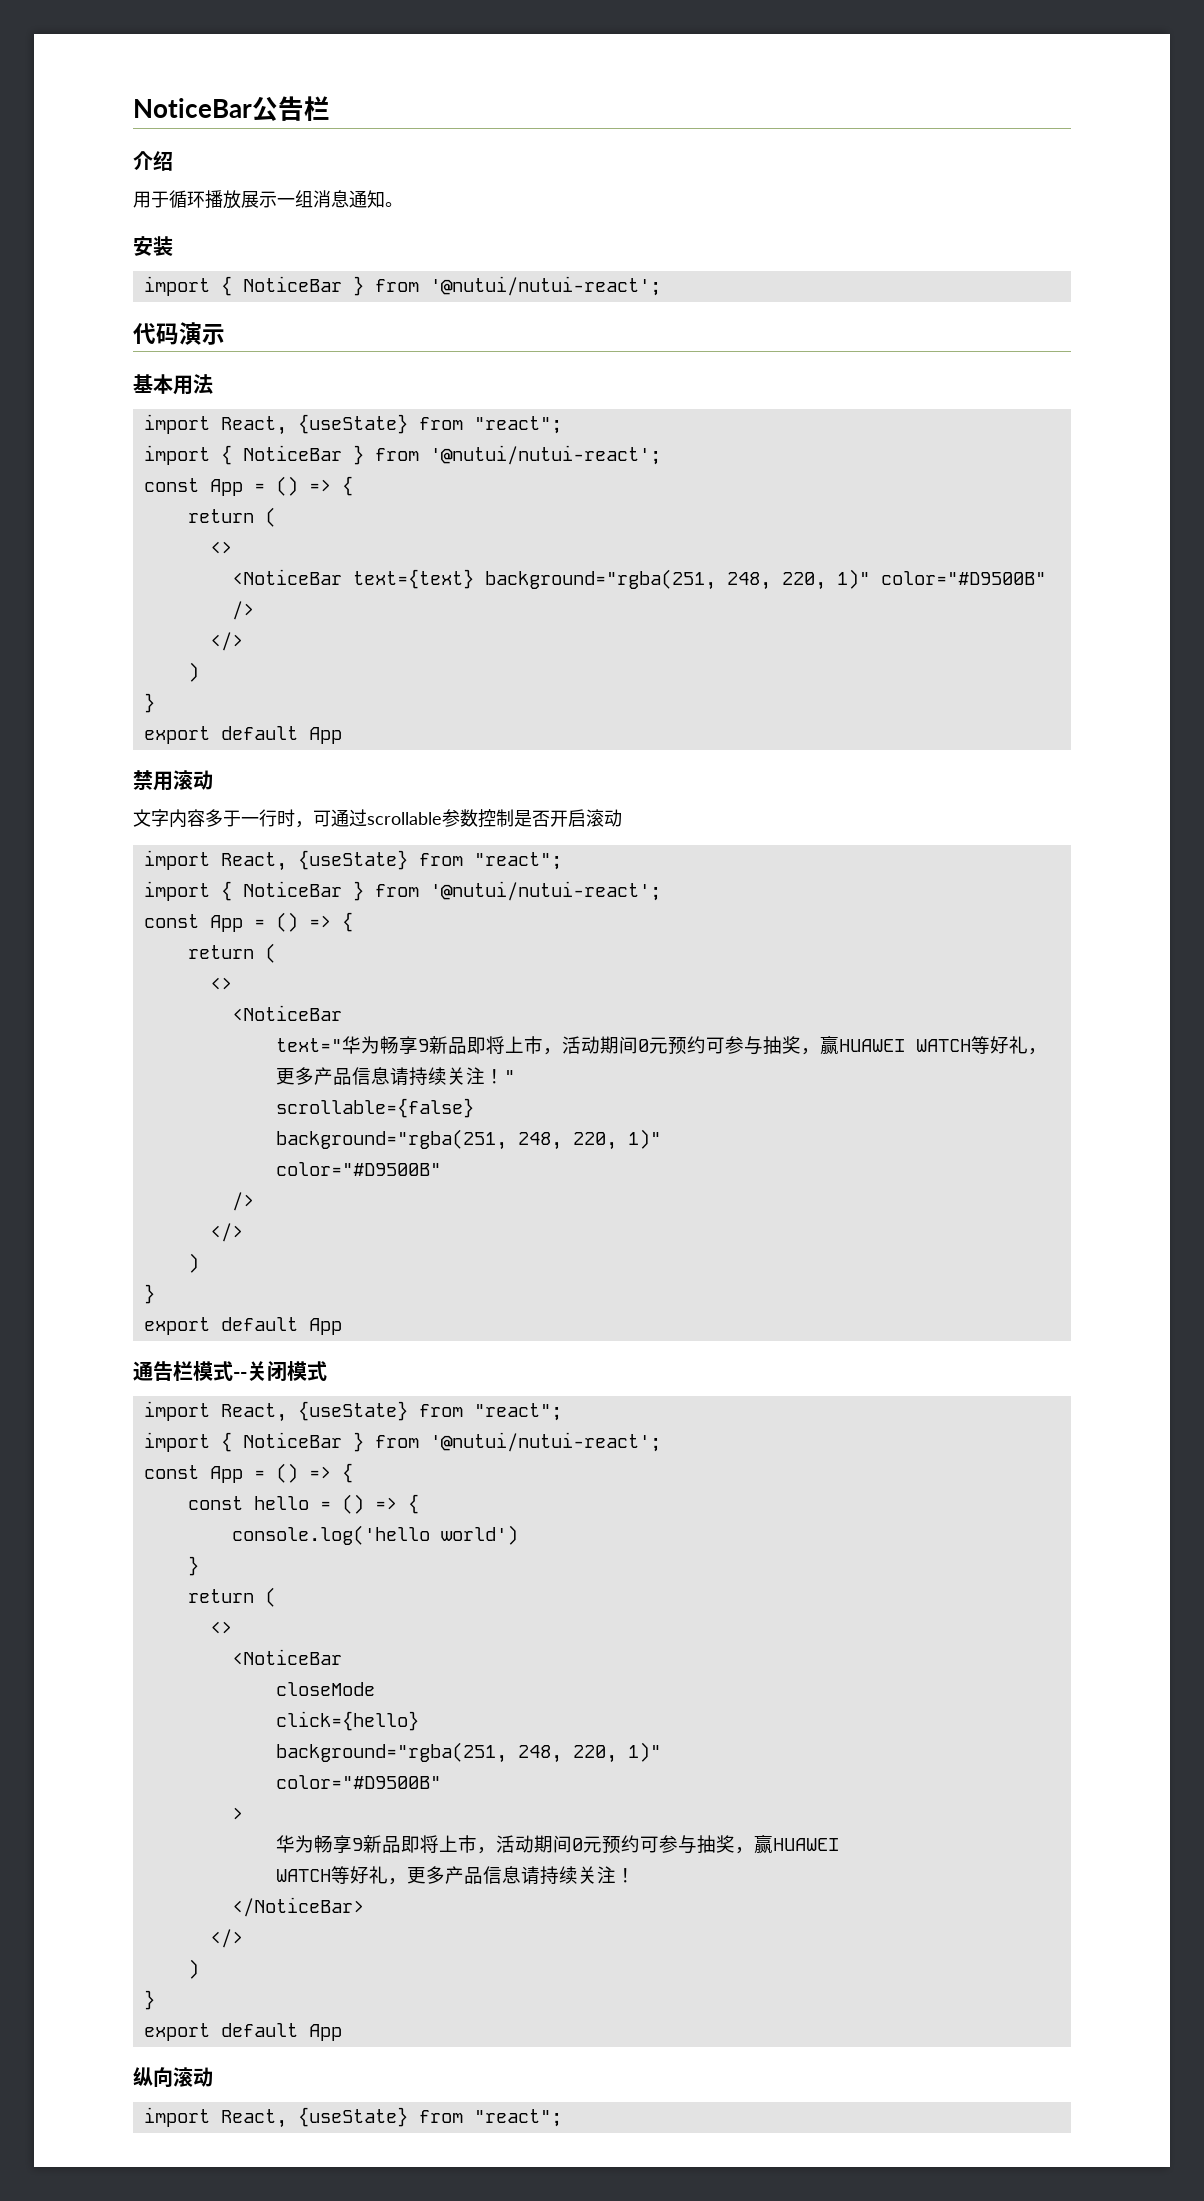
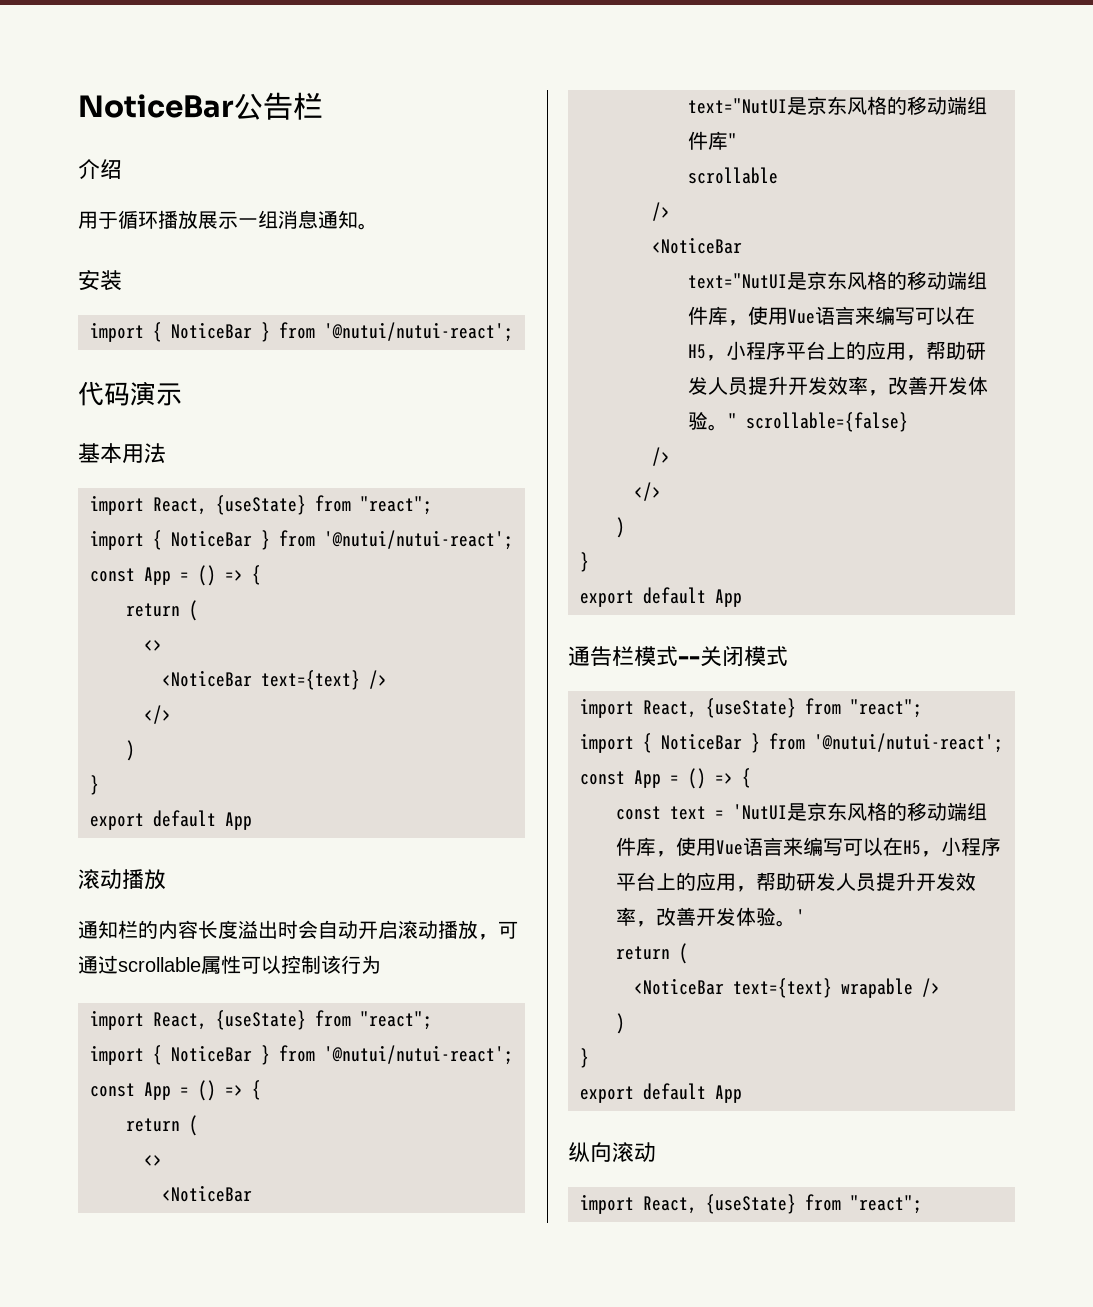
- <NoticeBar text={text} background="rgba(251, 248, 220, 1)" color="#D9500B" />
+ <NoticeBar text={text} />
  </>
  )
  }
  export default App
- 禁用滚动
- 文字内容多于一行时，可通过scrollable参数控制是否开启滚动
+ 滚动播放
+ 通知栏的内容长度溢出时会自动开启滚动播放，可通过scrollable属性可以控制该行为
- text="华为畅享9新品即将上市，活动期间0元预约可参与抽奖，赢HUAWEI WATCH等好礼，更多产品信息请持续关注！"
- scrollable={false}
- background="rgba(251, 248, 220, 1)"
- color="#D9500B"
+ text="NutUI是京东风格的移动端组件库"
+ scrollable
+ />
+ <NoticeBar
+ text="NutUI是京东风格的移动端组件库，使用Vue语言来编写可以在H5，小程序平台上的应用，帮助研发人员提升开发效率，改善开发体验。" scrollable={false}
- const hello = () => {
- console.log('hello world')
- }
+ const text = 'NutUI是京东风格的移动端组件库，使用Vue语言来编写可以在H5，小程序平台上的应用，帮助研发人员提升开发效率，改善开发体验。'
  return (
- <>
- <NoticeBar
- closeMode
- click={hello}
- background="rgba(251, 248, 220, 1)"
- color="#D9500B"
- >
- 华为畅享9新品即将上市，活动期间0元预约可参与抽奖，赢HUAWEI
- WATCH等好礼，更多产品信息请持续关注！
- </NoticeBar>
- </>
+ <NoticeBar text={text} wrapable />

